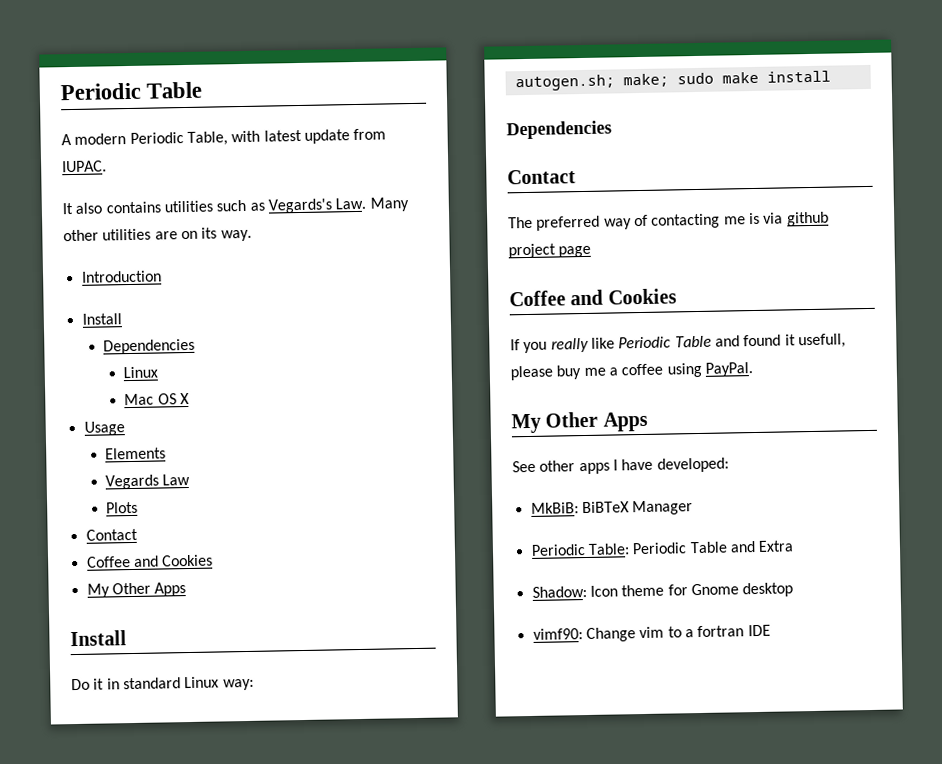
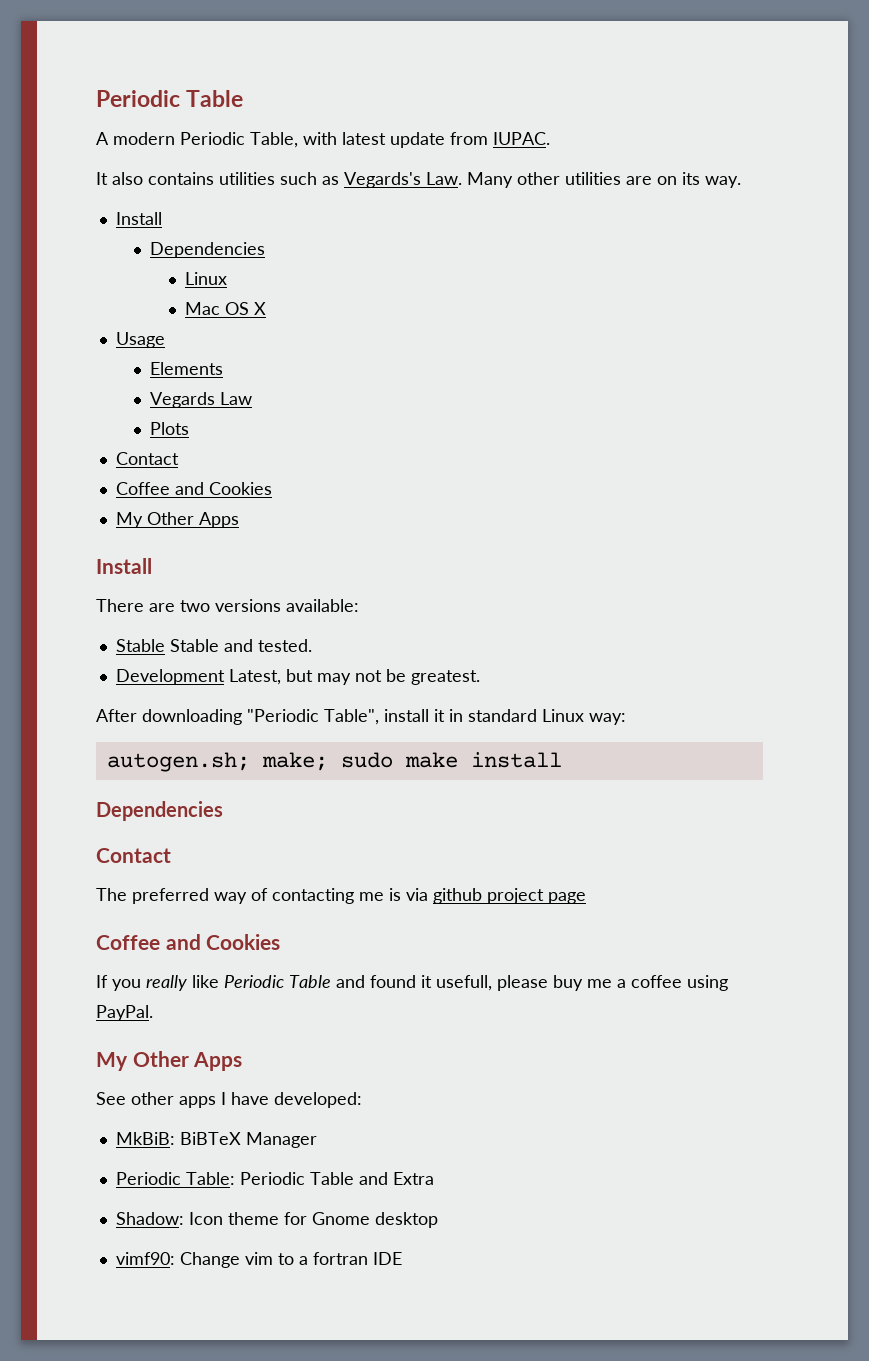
- Introduction
- Do it in standard Linux way:
+ There are two versions available:
+ Stable Stable and tested.
+ Development Latest, but may not be greatest.
+ After downloading "Periodic Table", install it in standard Linux way:

